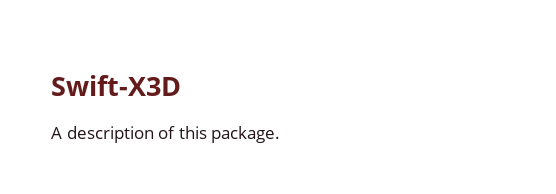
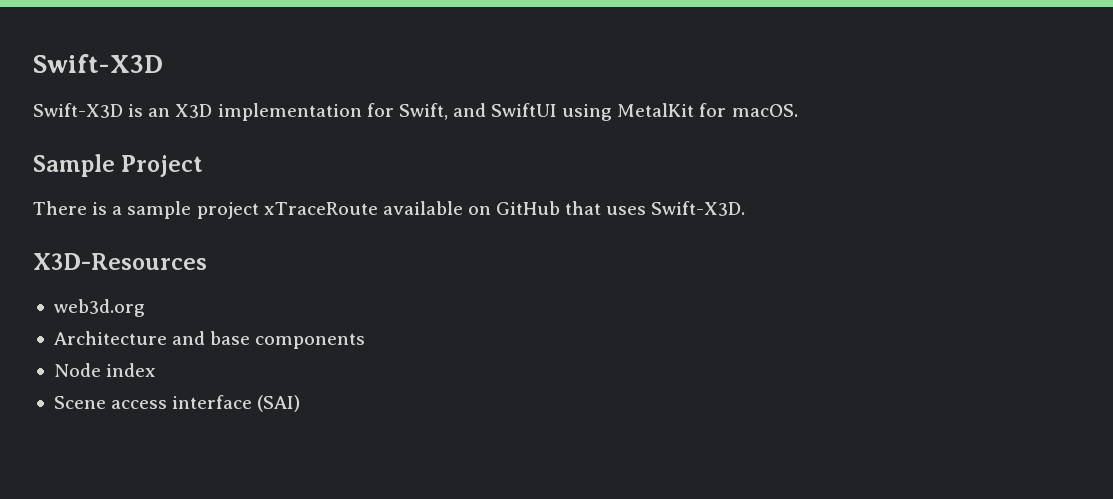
- A description of this package.
+ Swift-X3D is an X3D implementation for Swift, and SwiftUI using MetalKit for macOS.
+ Sample Project
+ There is a sample project xTraceRoute available on GitHub that uses Swift-X3D.
+ X3D-Resources
+ web3d.org
+ Architecture and base components
+ Node index
+ Scene access interface (SAI)

